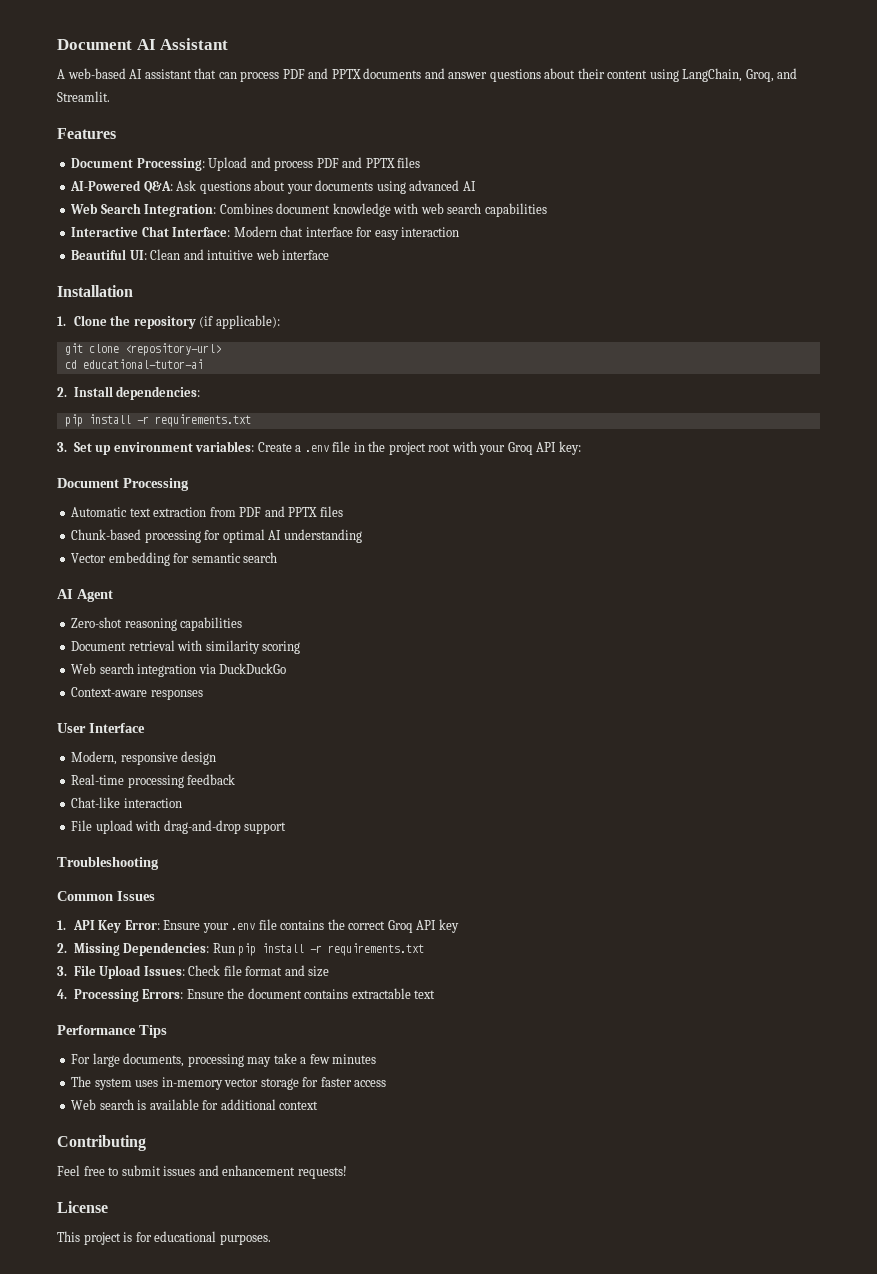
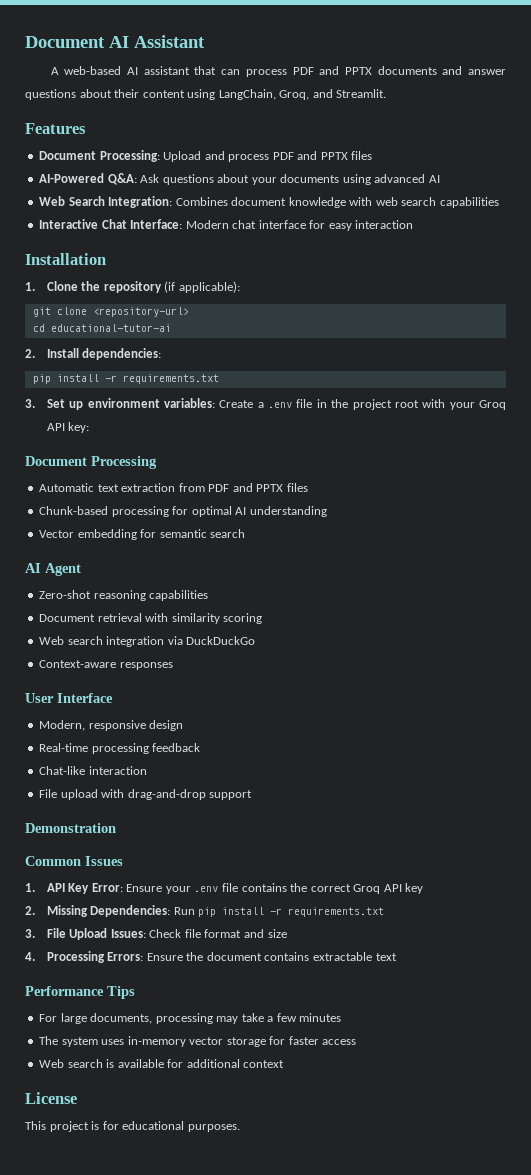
- Beautiful UI: Clean and intuitive web interface
- Troubleshooting
+ Demonstration
- Contributing
- Feel free to submit issues and enhancement requests!

